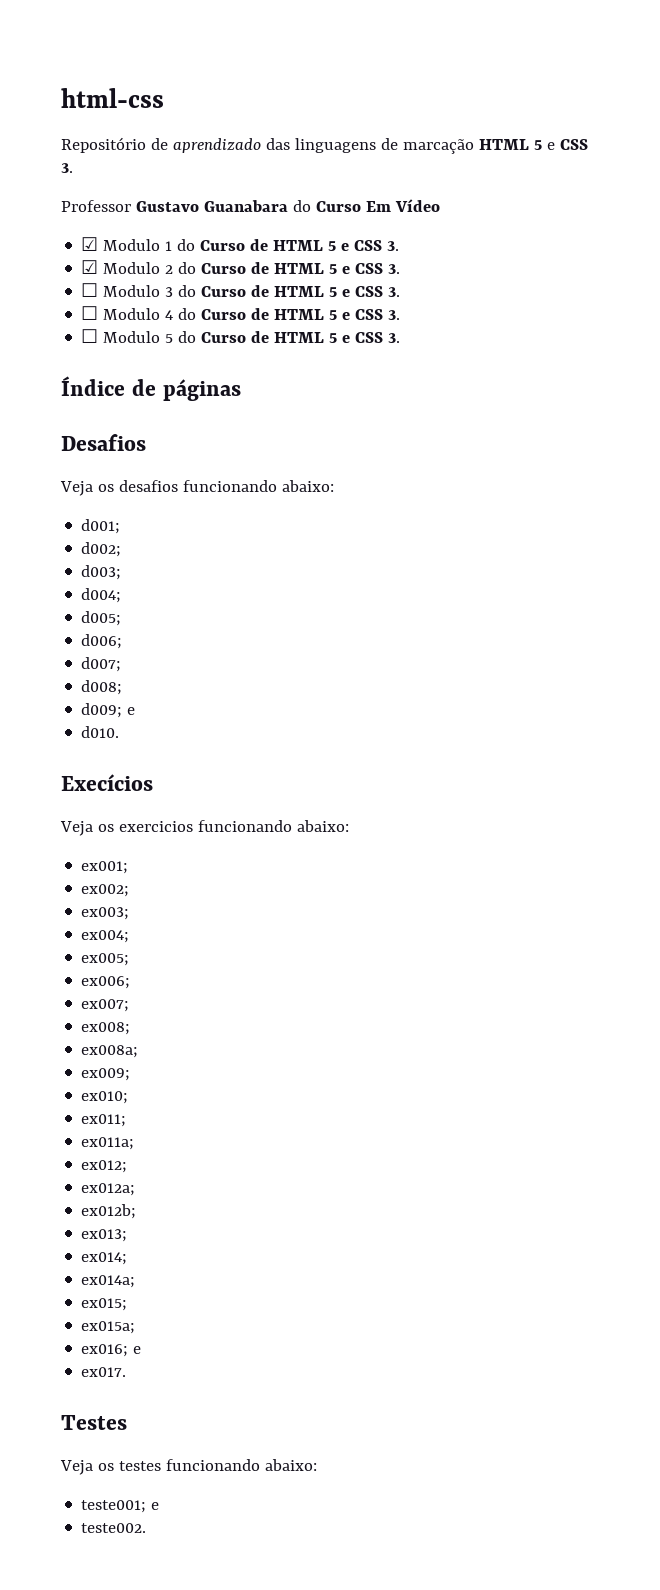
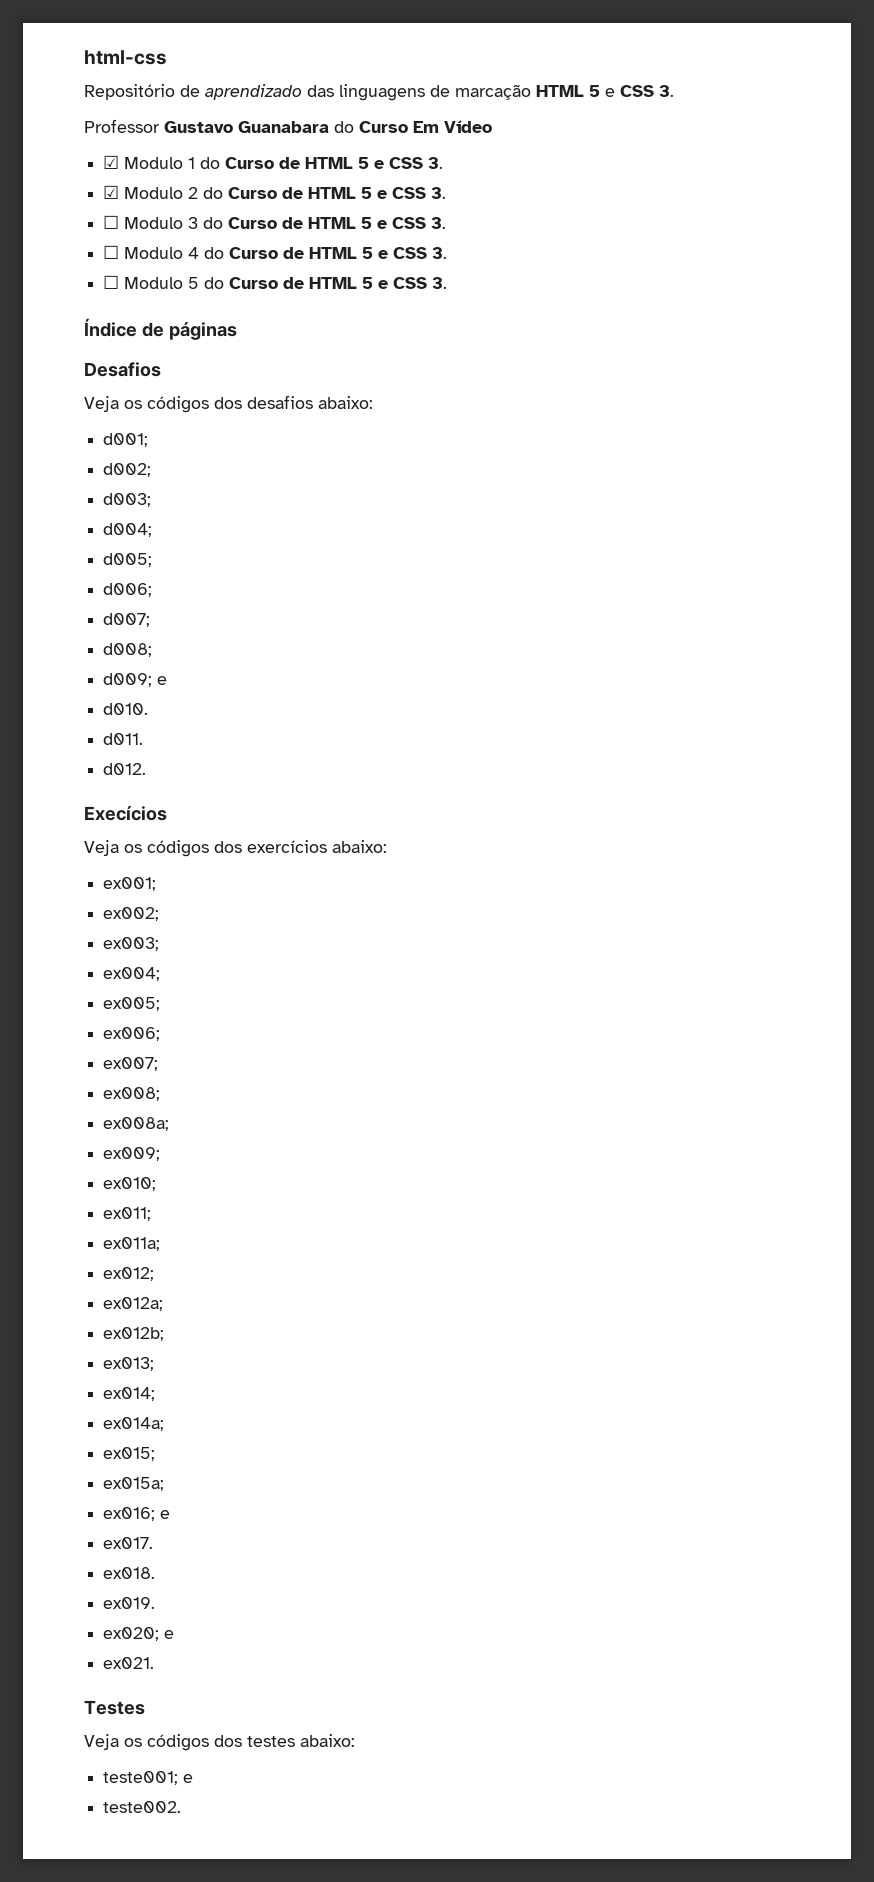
- Veja os desafios funcionando abaixo:
+ Veja os códigos dos desafios abaixo:
+ d011.
+ d012.
- Veja os exercicios funcionando abaixo:
+ Veja os códigos dos exercícios abaixo:
+ ex018.
+ ex019.
+ ex020; e
+ ex021.
- Veja os testes funcionando abaixo:
+ Veja os códigos dos testes abaixo:

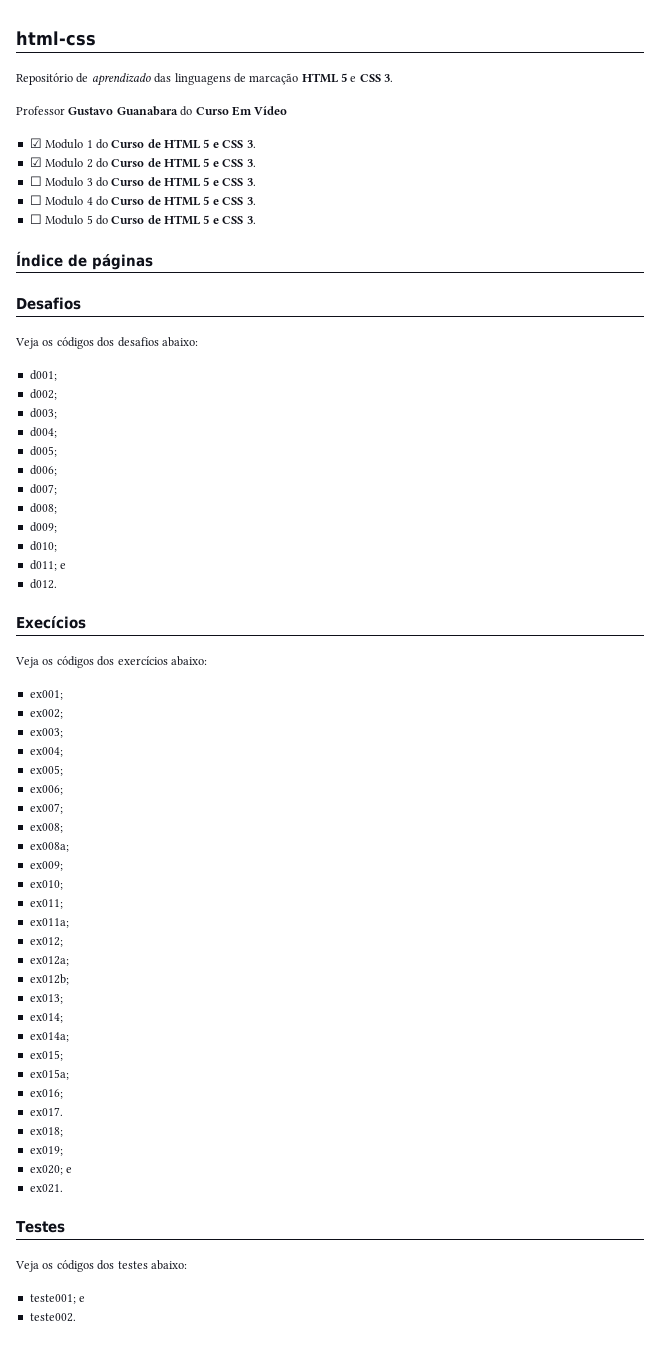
- d009; e
- d010.
- d011.
+ d009;
+ d010;
+ d011; e
- ex016; e
+ ex016;
- ex018.
- ex019.
+ ex018;
+ ex019;

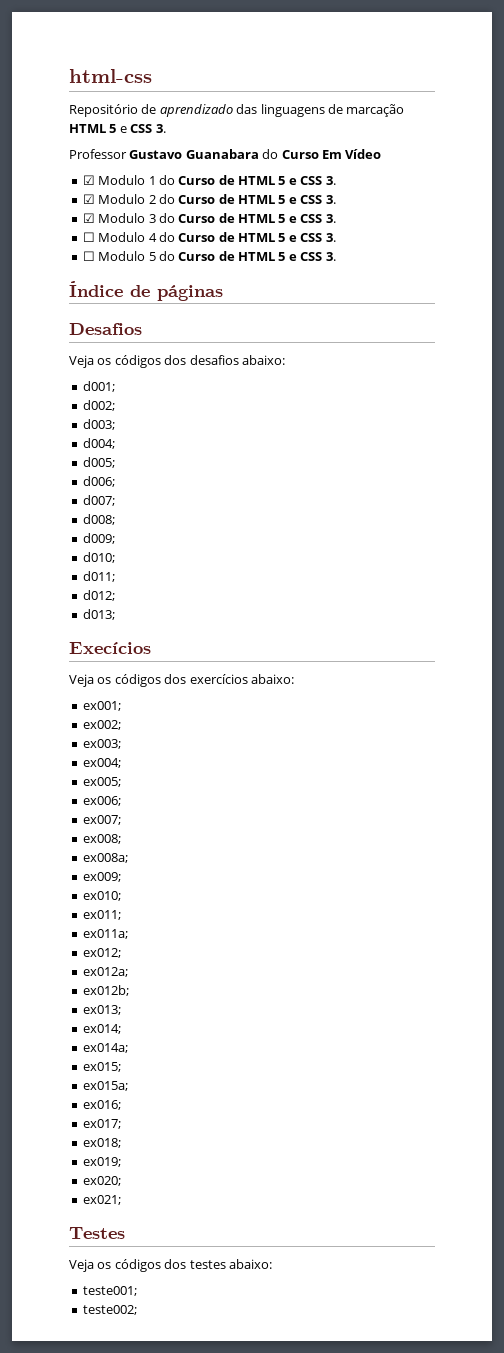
- ☐ Modulo 3 do Curso de HTML 5 e CSS 3.
+ ☑ Modulo 3 do Curso de HTML 5 e CSS 3.
- d011; e
- d012.
+ d011;
+ d012;
+ d013;
- ex017.
+ ex017;
- ex020; e
- ex021.
+ ex020;
+ ex021;
- teste001; e
- teste002.
+ teste001;
+ teste002;

